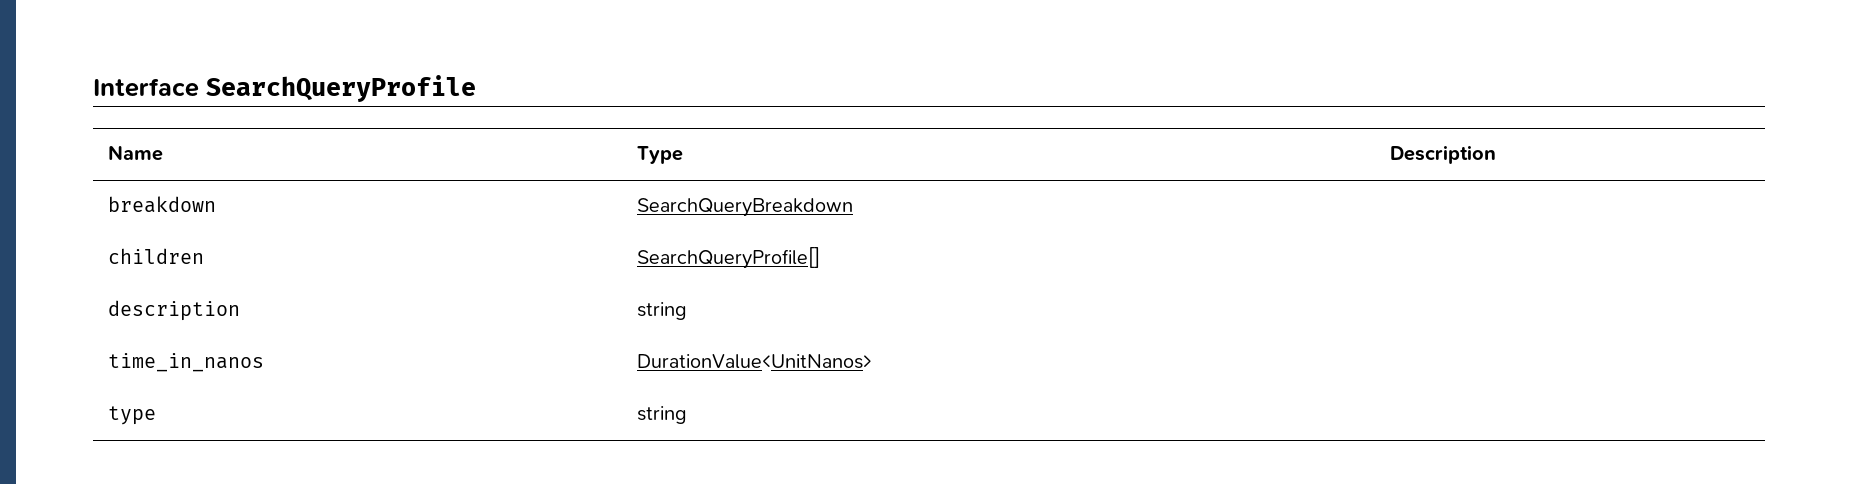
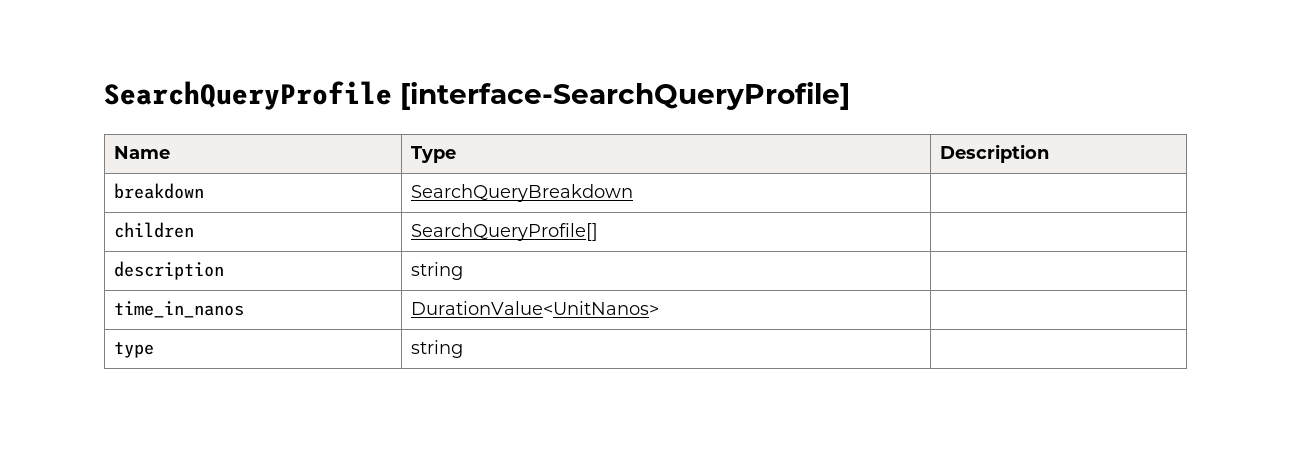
- Interface SearchQueryProfile
+ SearchQueryProfile [interface-SearchQueryProfile]

